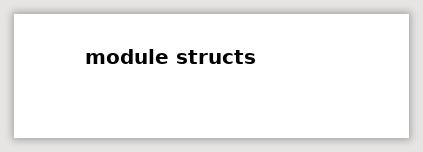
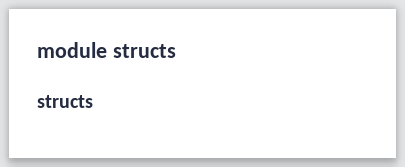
  module structs
+ structs

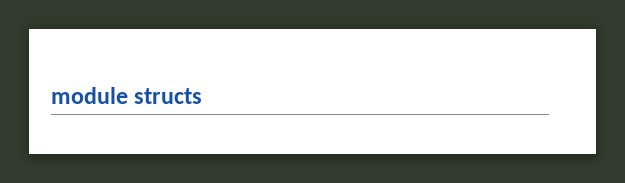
  module structs
- structs

